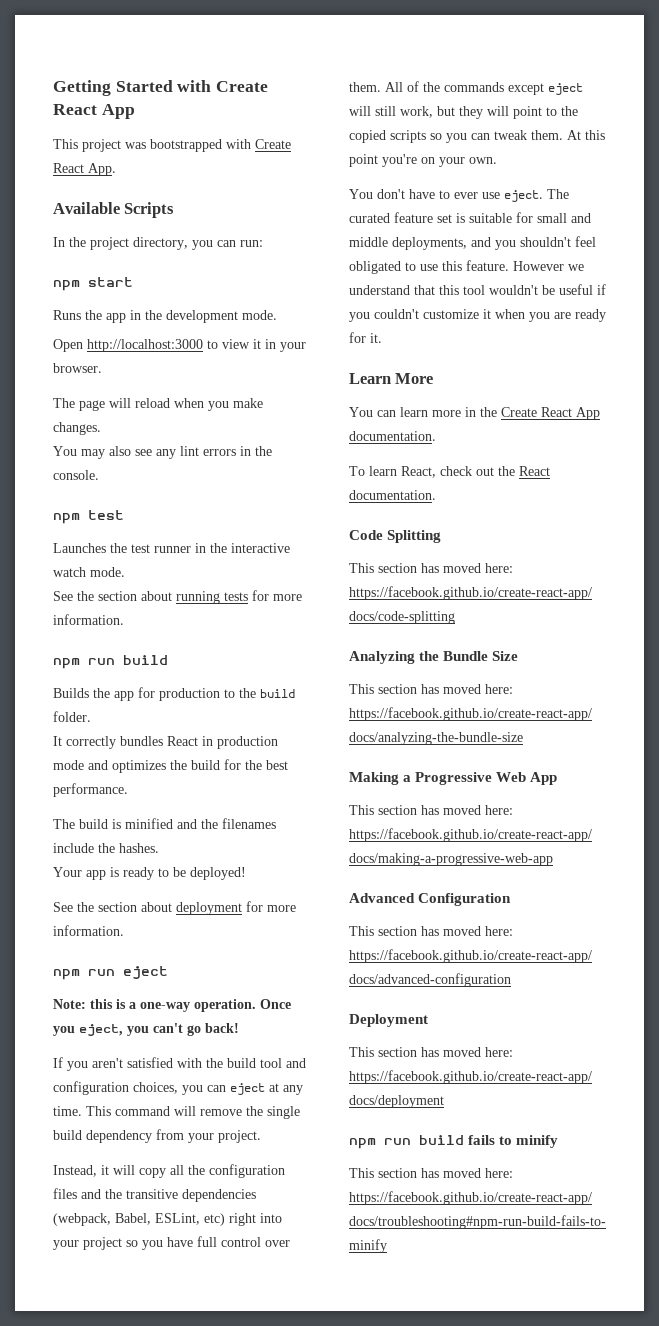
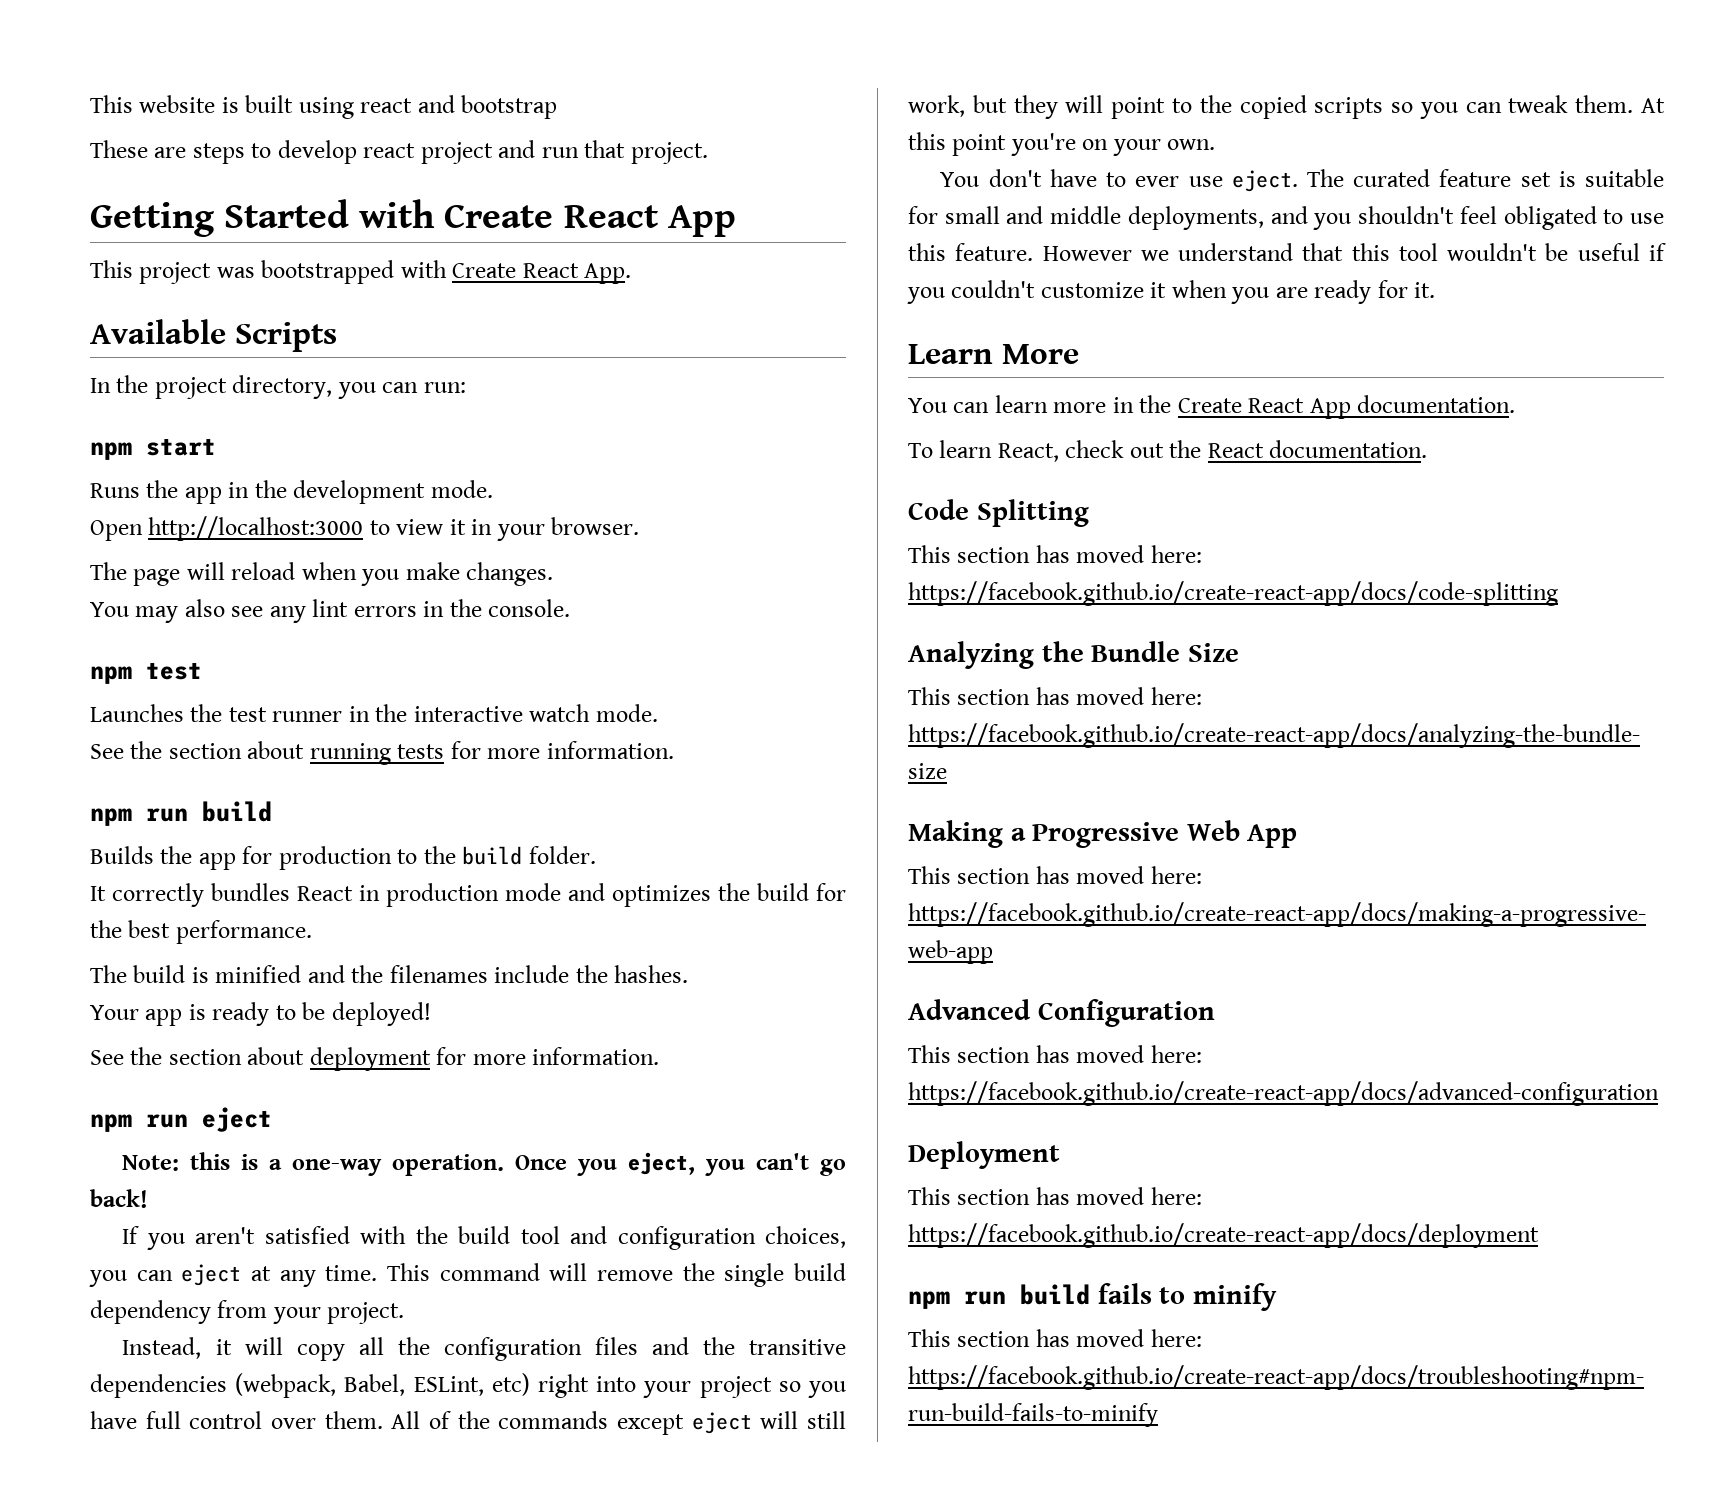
+ This website is built using react and bootstrap
+ These are steps to develop react project and run that project.

